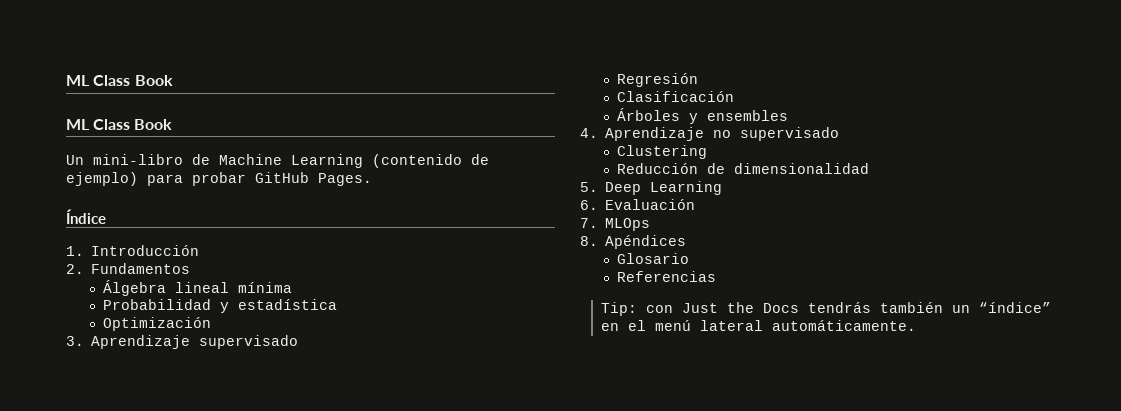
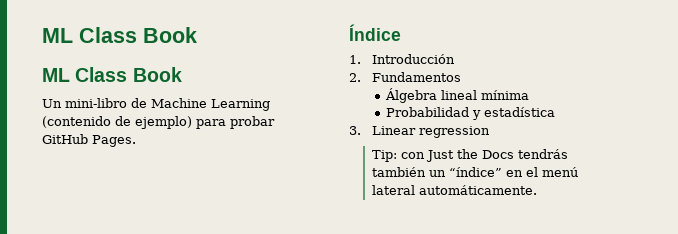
- Optimización
- 3. Aprendizaje supervisado
- Regresión
- Clasificación
- Árboles y ensembles
- 4. Aprendizaje no supervisado
- Clustering
- Reducción de dimensionalidad
- 5. Deep Learning
- 6. Evaluación
- 7. MLOps
- 8. Apéndices
- Glosario
- Referencias
+ 3. Linear regression

